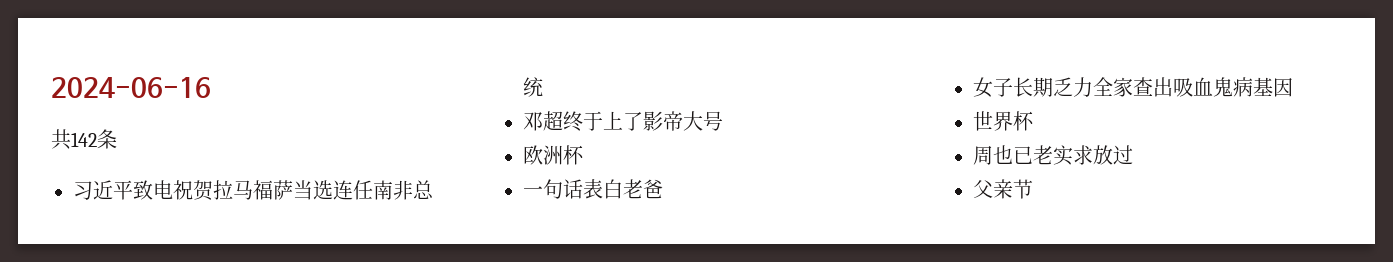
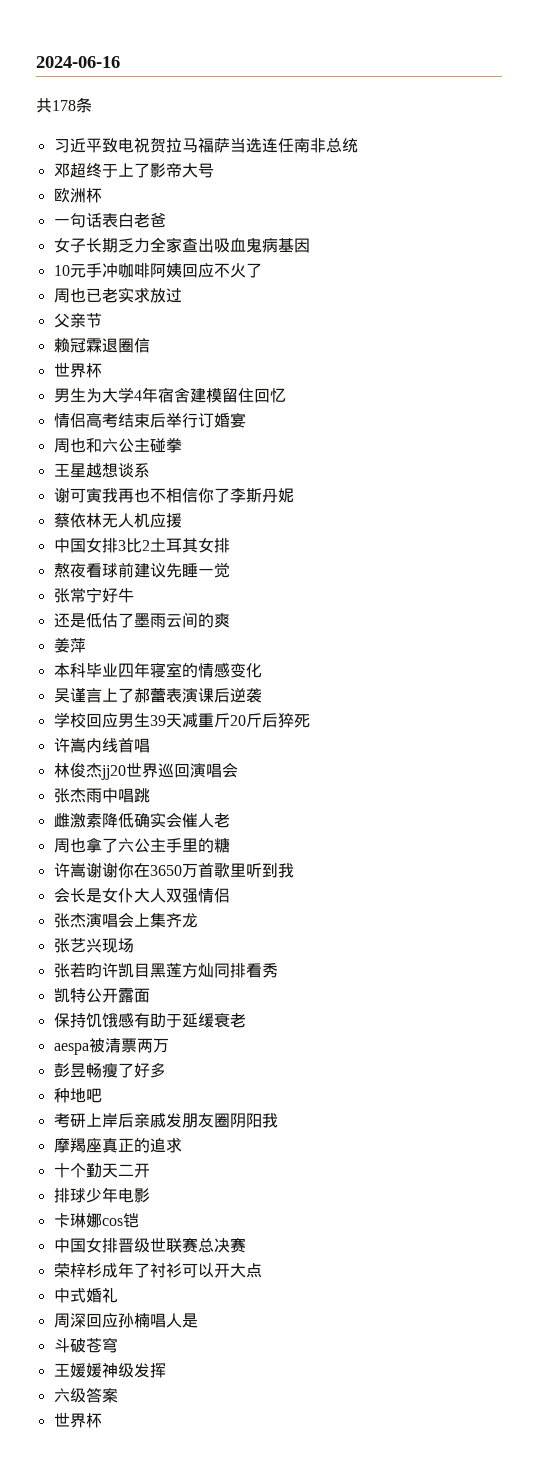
- 共142条
+ 共178条
- 世界杯
+ 10元手冲咖啡阿姨回应不火了
+ 赖冠霖退圈信
+ 世界杯
+ 男生为大学4年宿舍建模留住回忆
+ 情侣高考结束后举行订婚宴
+ 周也和六公主碰拳
+ 王星越想谈系
+ 谢可寅我再也不相信你了李斯丹妮
+ 蔡依林无人机应援
+ 中国女排3比2土耳其女排
+ 熬夜看球前建议先睡一觉
+ 张常宁好牛
+ 还是低估了墨雨云间的爽
+ 姜萍
+ 本科毕业四年寝室的情感变化
+ 吴谨言上了郝蕾表演课后逆袭
+ 学校回应男生39天减重斤20斤后猝死
+ 许嵩内线首唱
+ 林俊杰jj20世界巡回演唱会
+ 张杰雨中唱跳
+ 雌激素降低确实会催人老
+ 周也拿了六公主手里的糖
+ 许嵩谢谢你在3650万首歌里听到我
+ 会长是女仆大人双强情侣
+ 张杰演唱会上集齐龙
+ 张艺兴现场
+ 张若昀许凯目黑莲方灿同排看秀
+ 凯特公开露面
+ 保持饥饿感有助于延缓衰老
+ aespa被清票两万
+ 彭昱畅瘦了好多
+ 种地吧
+ 考研上岸后亲戚发朋友圈阴阳我
+ 摩羯座真正的追求
+ 十个勤天二开
+ 排球少年电影
+ 卡琳娜cos铠
+ 中国女排晋级世联赛总决赛
+ 荣梓杉成年了衬衫可以开大点
+ 中式婚礼
+ 周深回应孙楠唱人是
+ 斗破苍穹
+ 王媛媛神级发挥
+ 六级答案
+ 世界杯

